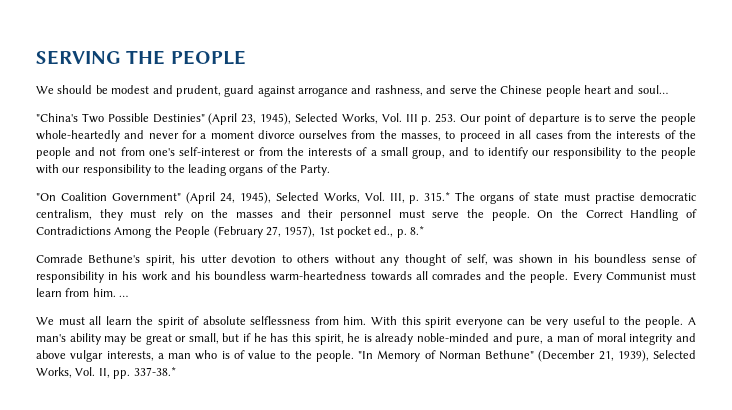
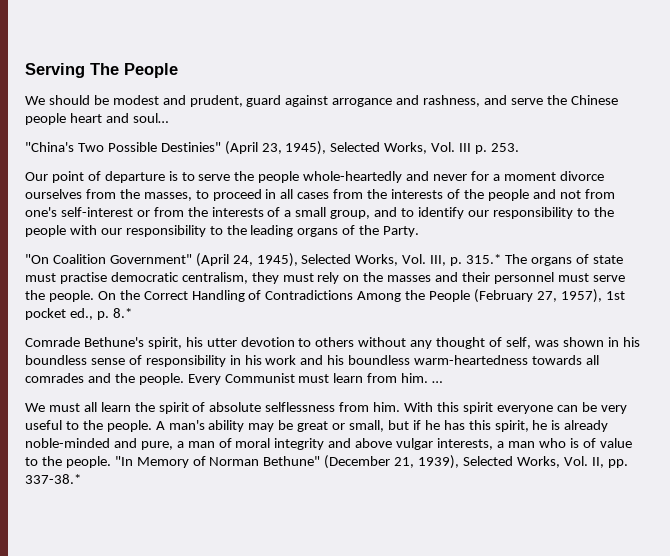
- SERVING THE PEOPLE
+ Serving The People
- "China's Two Possible Destinies" (April 23, 1945), Selected Works, Vol. III p. 253. Our point of departure is to serve the people whole-heartedly and never for a moment divorce ourselves from the masses, to proceed in all cases from the interests of the people and not from one's self-interest or from the interests of a small group, and to identify our responsibility to the people with our responsibility to the leading organs of the Party.
+ "China's Two Possible Destinies" (April 23, 1945), Selected Works, Vol. III p. 253.
+ Our point of departure is to serve the people whole-heartedly and never for a moment divorce ourselves from the masses, to proceed in all cases from the interests of the people and not from one's self-interest or from the interests of a small group, and to identify our responsibility to the people with our responsibility to the leading organs of the Party.

